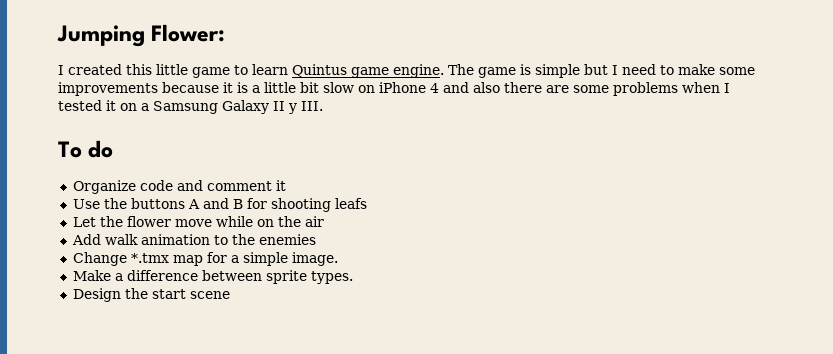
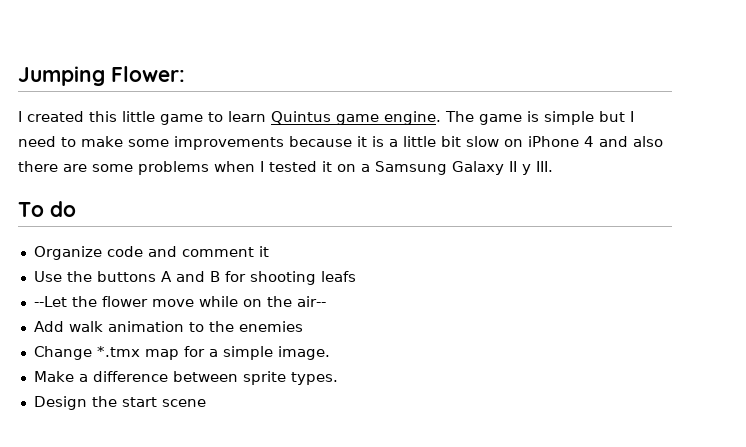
- Let the flower move while on the air
+ --Let the flower move while on the air--

